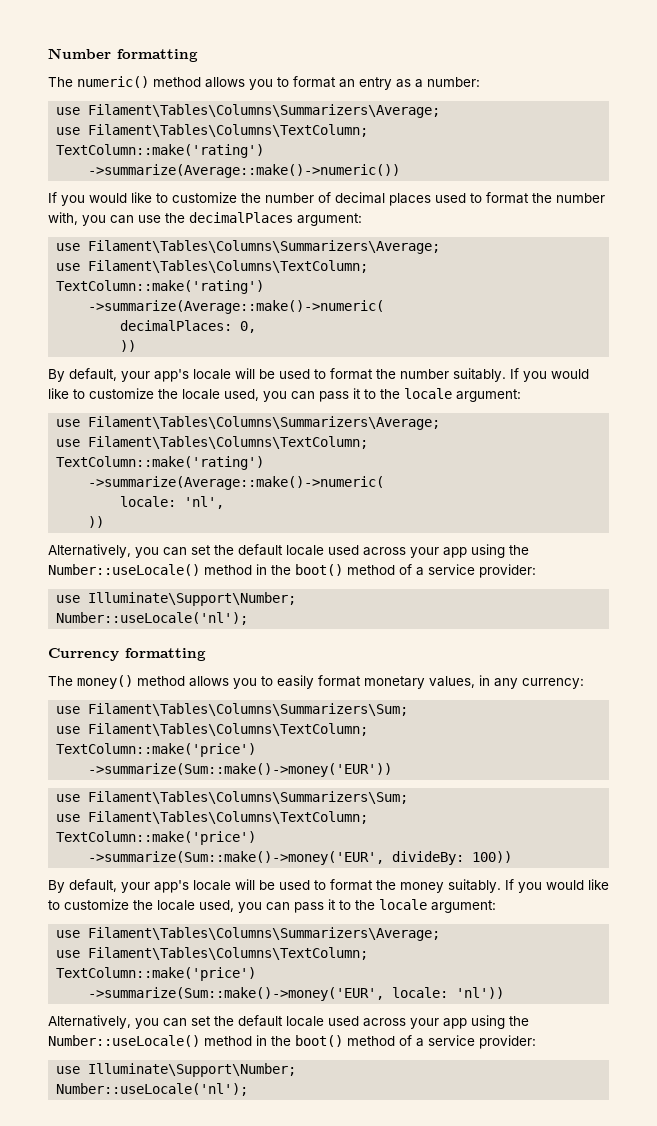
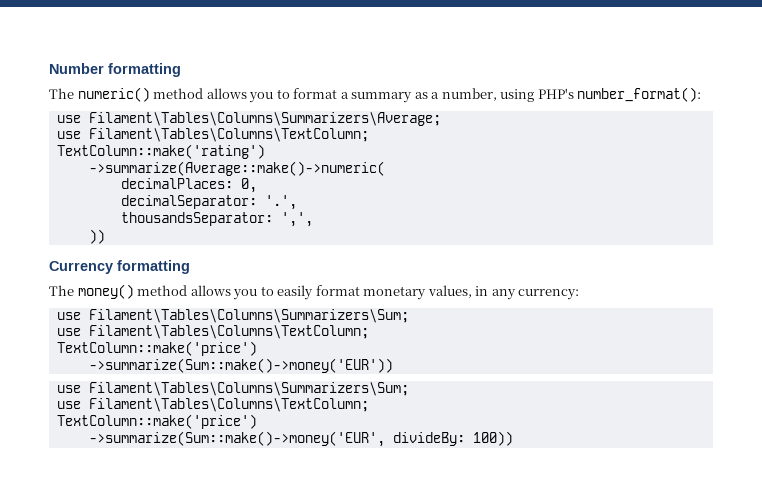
- The numeric() method allows you to format an entry as a number:
- use Filament\Tables\Columns\Summarizers\Average;
- use Filament\Tables\Columns\TextColumn;
- TextColumn::make('rating')
- ->summarize(Average::make()->numeric())
- If you would like to customize the number of decimal places used to format the number with, you can use the decimalPlaces argument:
+ The numeric() method allows you to format a summary as a number, using PHP's number_format():
  decimalPlaces: 0,
+ decimalSeparator: '.',
+ thousandsSeparator: ',',
  ))
- By default, your app's locale will be used to format the number suitably. If you would like to customize the locale used, you can pass it to the locale argument:
- use Filament\Tables\Columns\Summarizers\Average;
- use Filament\Tables\Columns\TextColumn;
- TextColumn::make('rating')
- ->summarize(Average::make()->numeric(
- locale: 'nl',
- ))
- Alternatively, you can set the default locale used across your app using the Number::useLocale() method in the boot() method of a service provider:
- use Illuminate\Support\Number;
- Number::useLocale('nl');
- By default, your app's locale will be used to format the money suitably. If you would like to customize the locale used, you can pass it to the locale argument:
- use Filament\Tables\Columns\Summarizers\Average;
- use Filament\Tables\Columns\TextColumn;
- TextColumn::make('price')
- ->summarize(Sum::make()->money('EUR', locale: 'nl'))
- Alternatively, you can set the default locale used across your app using the Number::useLocale() method in the boot() method of a service provider:
- use Illuminate\Support\Number;
- Number::useLocale('nl');

